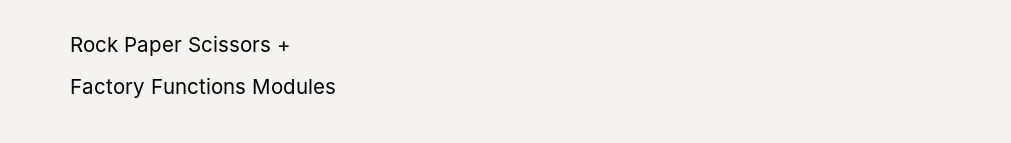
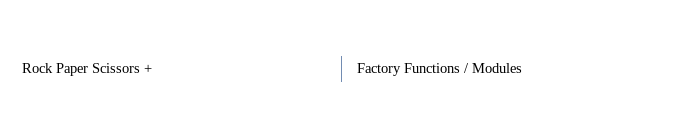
- Factory Functions Modules
+ Factory Functions / Modules

